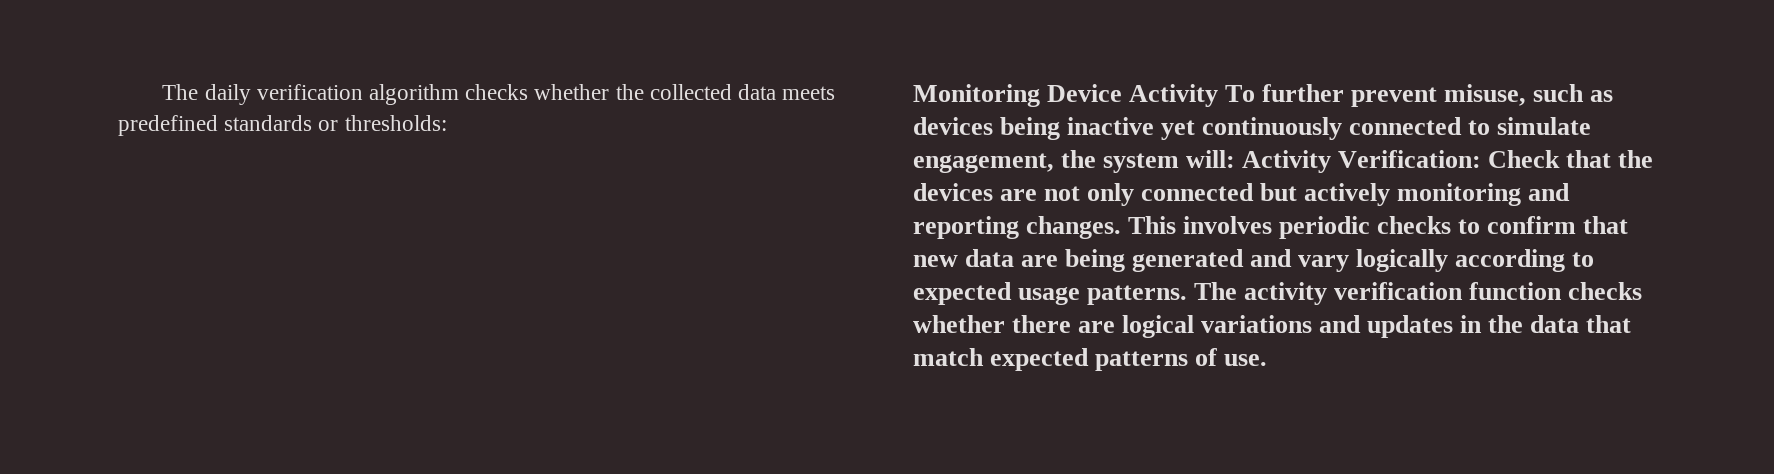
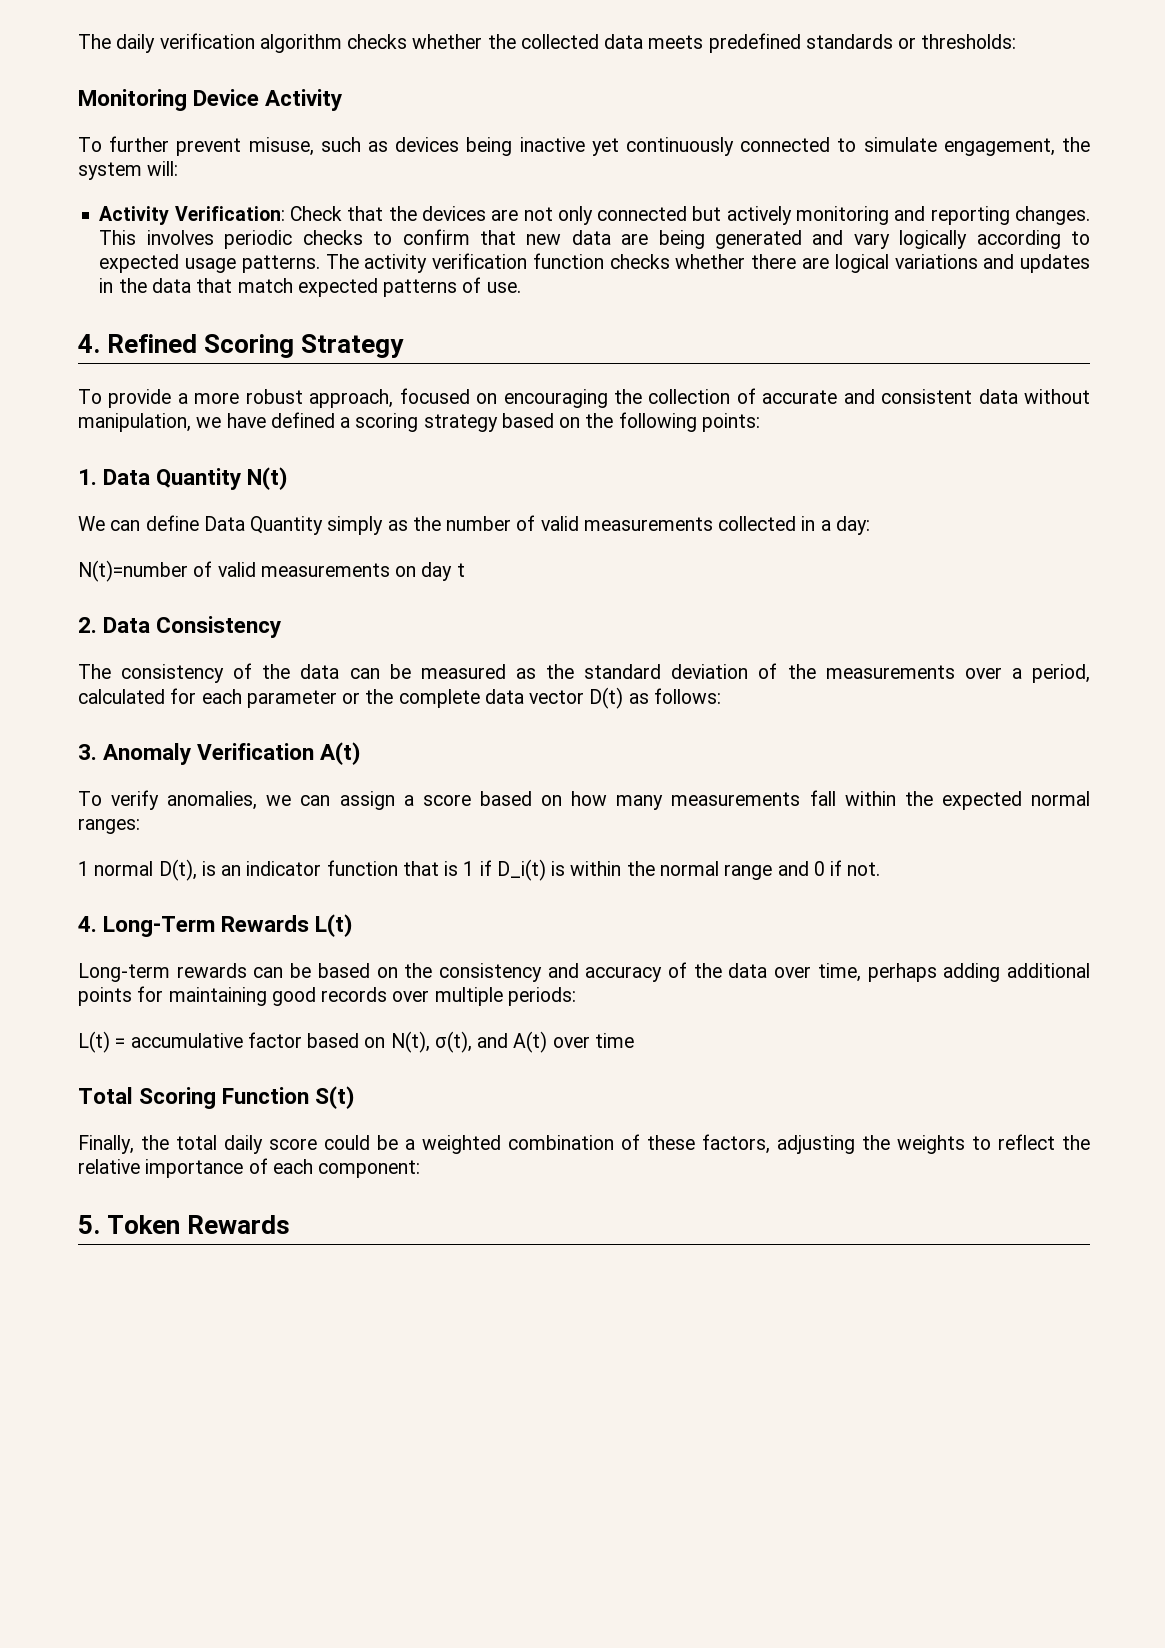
- Monitoring Device Activity To further prevent misuse, such as devices being inactive yet continuously connected to simulate engagement, the system will: Activity Verification: Check that the devices are not only connected but actively monitoring and reporting changes.
+ Monitoring Device Activity
+ To further prevent misuse, such as devices being inactive yet continuously connected to simulate engagement, the system will:
+ Activity Verification: Check that the devices are not only connected but actively monitoring and reporting changes.
+ 4. Refined Scoring Strategy
+ To provide a more robust approach, focused on encouraging the collection of accurate and consistent data without manipulation, we have defined a scoring strategy based on the following points:
+ 1. Data Quantity N(t)
+ We can define Data Quantity simply as the number of valid measurements collected in a day:
+ N(t)=number of valid measurements on day t
+ 2. Data Consistency
+ The consistency of the data can be measured as the standard deviation of the measurements over a period, calculated for each parameter or the complete data vector D(t) as follows:
+ 3. Anomaly Verification A(t)
+ To verify anomalies, we can assign a score based on how many measurements fall within the expected normal ranges:
+ 1 normal D(t), is an indicator function that is 1 if D_i(t) is within the normal range and 0 if not.
+ 4. Long-Term Rewards L(t)
+ Long-term rewards can be based on the consistency and accuracy of the data over time, perhaps adding additional points for maintaining good records over multiple periods:
+ L(t) = accumulative factor based on N(t), σ(t), and A(t) over time
+ Total Scoring Function S(t)
+ Finally, the total daily score could be a weighted combination of these factors, adjusting the weights to reflect the relative importance of each component:
+ 5. Token Rewards

